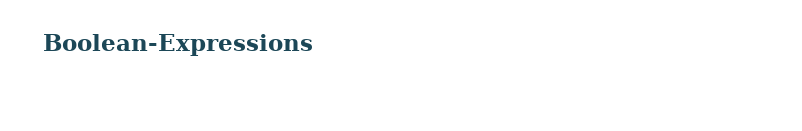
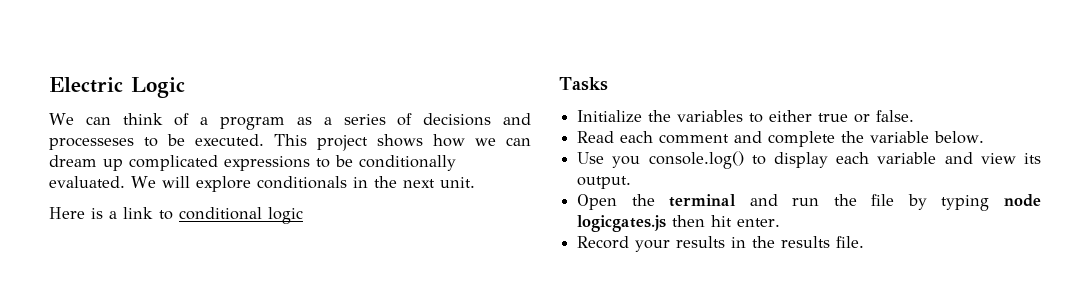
- Boolean-Expressions
+ Electric Logic
+ We can think of a program as a series of decisions and processeses to be executed. This project shows how we can dream up complicated expressions to be conditionally evaluated. We will explore conditionals in the next unit.
+ Here is a link to conditional logic
+ Tasks
+ Initialize the variables to either true or false.
+ Read each comment and complete the variable below.
+ Use you console.log() to display each variable and view its output.
+ Open the terminal and run the file by typing node logicgates.js then hit enter.
+ Record your results in the results file.

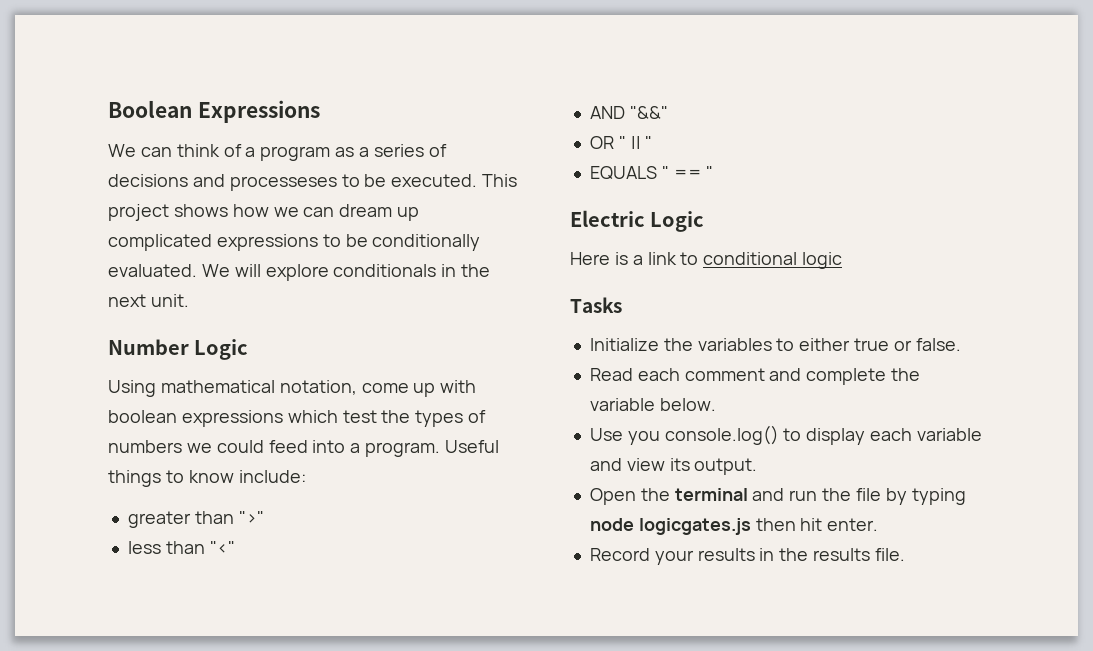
- Electric Logic
+ Boolean Expressions
+ Number Logic
+ Using mathematical notation, come up with boolean expressions which test the types of numbers we could feed into a program. Useful things to know include:
+ greater than ">"
+ less than "<"
+ AND "&&"
+ OR " || "
+ EQUALS " == "
+ Electric Logic

